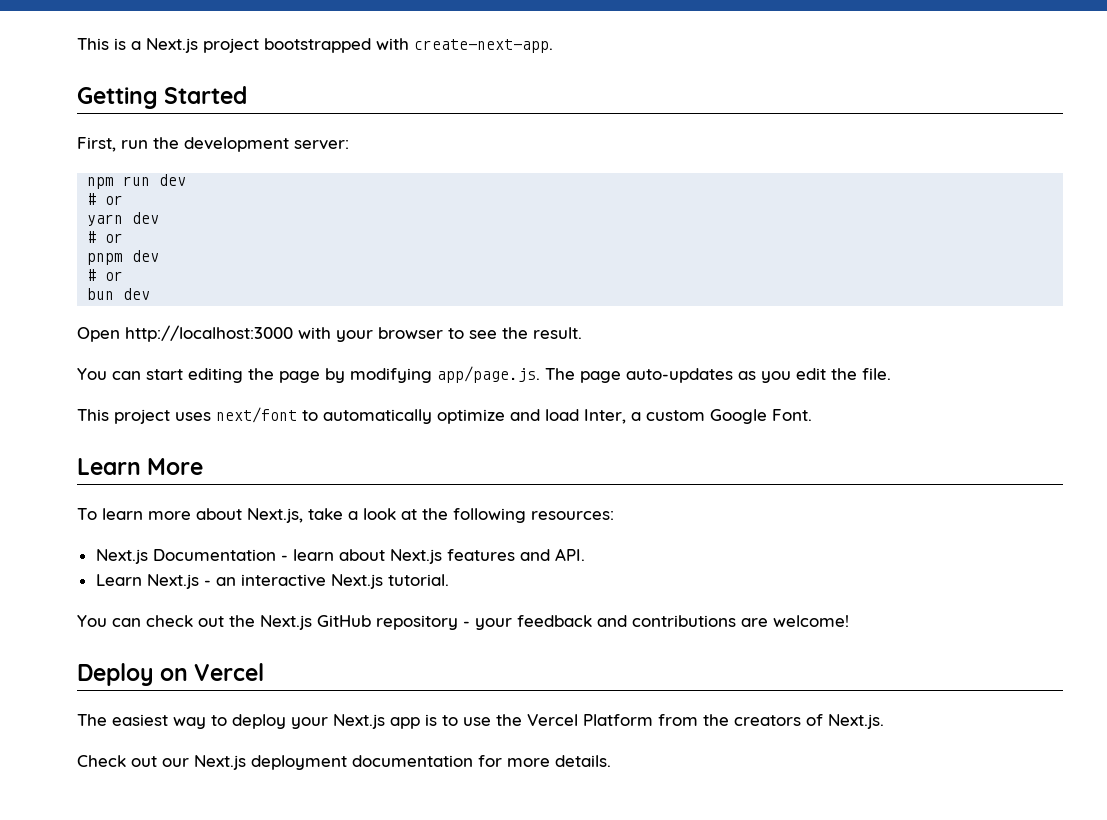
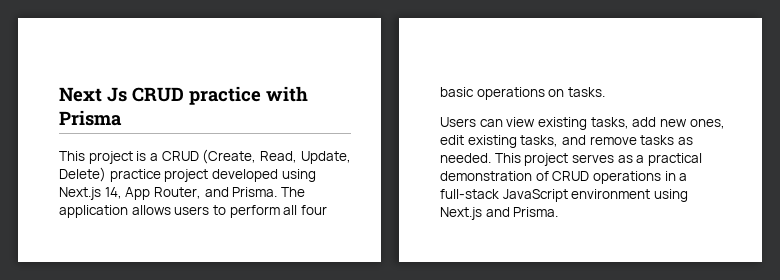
- This is a Next.js project bootstrapped with create-next-app.
- Getting Started
- First, run the development server:
- npm run dev
- # or
- yarn dev
- # or
- pnpm dev
- # or
- bun dev
- Open http://localhost:3000 with your browser to see the result.
- You can start editing the page by modifying app/page.js. The page auto-updates as you edit the file.
- This project uses next/font to automatically optimize and load Inter, a custom Google Font.
- Learn More
- To learn more about Next.js, take a look at the following resources:
- Next.js Documentation - learn about Next.js features and API.
- Learn Next.js - an interactive Next.js tutorial.
- You can check out the Next.js GitHub repository - your feedback and contributions are welcome!
- Deploy on Vercel
- The easiest way to deploy your Next.js app is to use the Vercel Platform from the creators of Next.js.
- Check out our Next.js deployment documentation for more details.
+ Next Js CRUD practice with Prisma
+ This project is a CRUD (Create, Read, Update, Delete) practice project developed using Next.js 14, App Router, and Prisma. The application allows users to perform all four basic operations on tasks.
+ Users can view existing tasks, add new ones, edit existing tasks, and remove tasks as needed. This project serves as a practical demonstration of CRUD operations in a full-stack JavaScript environment using Next.js and Prisma.

